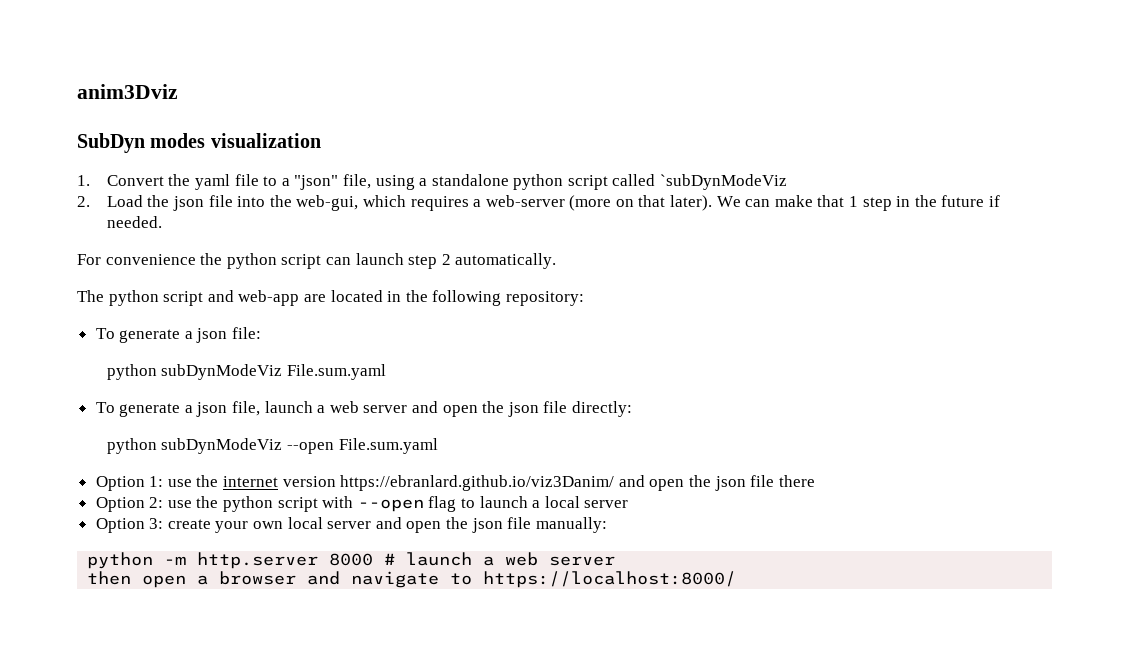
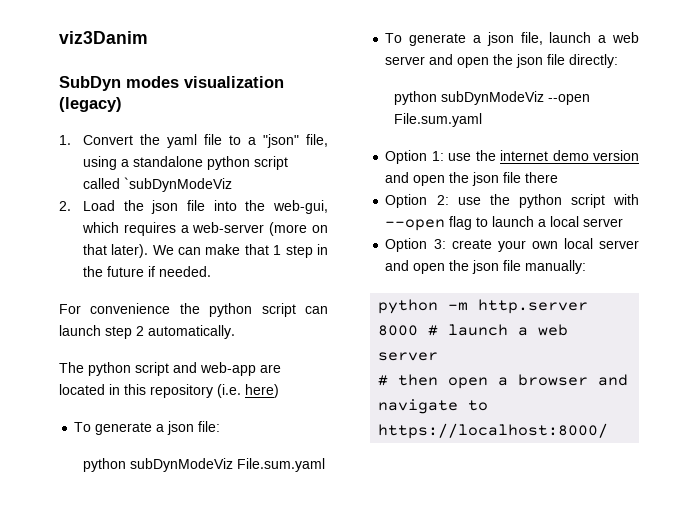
- anim3Dviz
+ viz3Danim
- SubDyn modes visualization
+ SubDyn modes visualization (legacy)
- The python script and web-app are located in the following repository:
+ The python script and web-app are located in this repository (i.e. here)
- Option 1: use the internet version https://ebranlard.github.io/viz3Danim/ and open the json file there
+ Option 1: use the internet demo version and open the json file there
- then open a browser and navigate to https://localhost:8000/
+ # then open a browser and navigate to https://localhost:8000/

